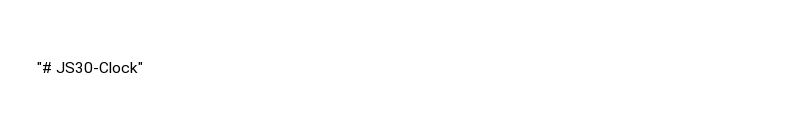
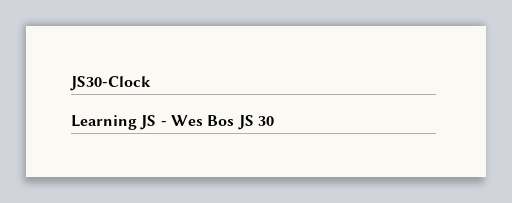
- "# JS30-Clock"
+ JS30-Clock
+ Learning JS - Wes Bos JS 30

